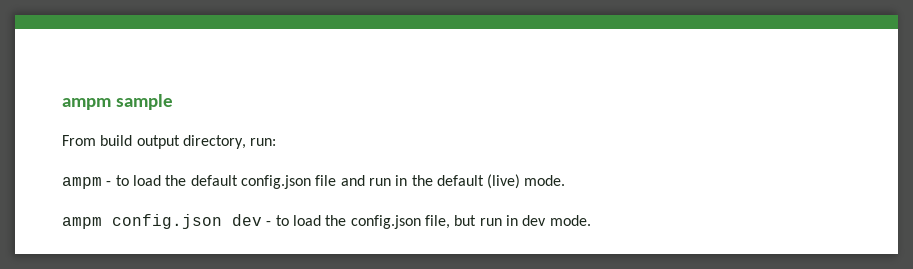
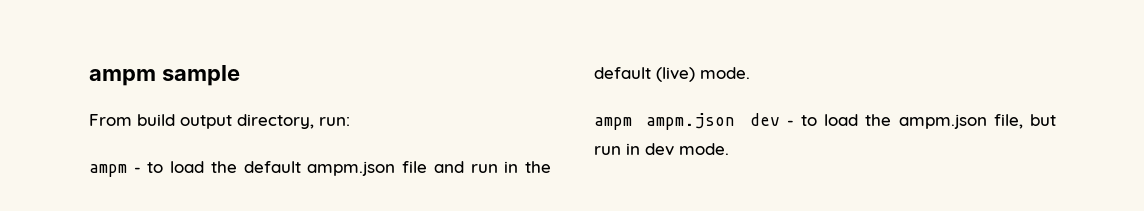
- ampm - to load the default config.json file and run in the default (live) mode.
+ ampm - to load the default ampm.json file and run in the default (live) mode.
- ampm config.json dev - to load the config.json file, but run in dev mode.
+ ampm ampm.json dev - to load the ampm.json file, but run in dev mode.

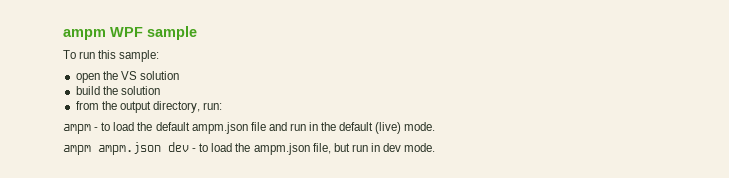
- ampm sample
+ ampm WPF sample
- From build output directory, run:
+ To run this sample:
+ open the VS solution
+ build the solution
+ from the output directory, run:

